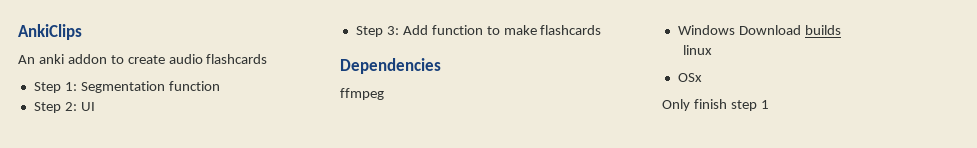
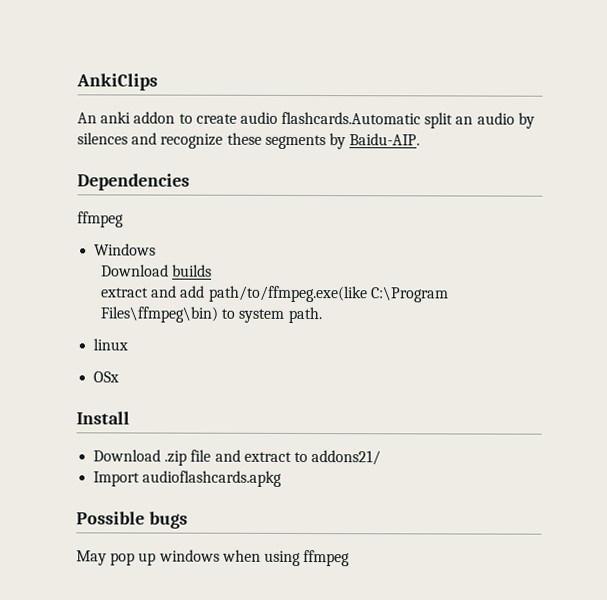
- An anki addon to create audio flashcards
- Step 1: Segmentation function
- Step 2: UI
- Step 3: Add function to make flashcards
+ An anki addon to create audio flashcards.Automatic split an audio by silences and recognize these segments by Baidu-AIP.
- Windows Download builds
+ Windows
+ Download builds
+ extract and add path/to/ffmpeg.exe(like C:\Program Files\ffmpeg\bin) to system path.
  linux
  OSx
- Only finish step 1
+ Install
+ Download .zip file and extract to addons21/
+ Import audioflashcards.apkg
+ Possible bugs
+ May pop up windows when using ffmpeg

